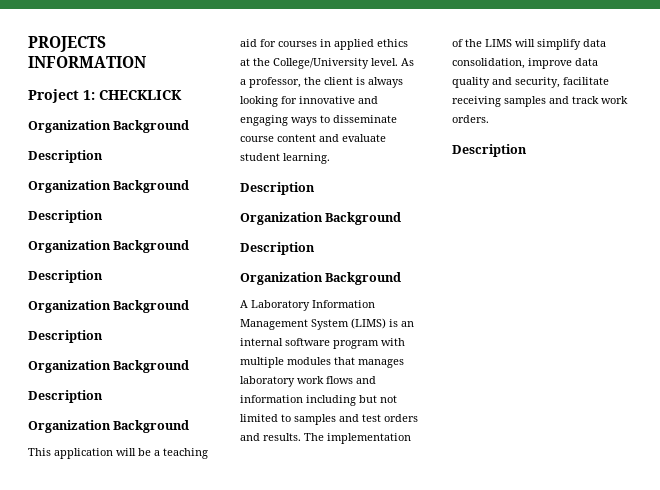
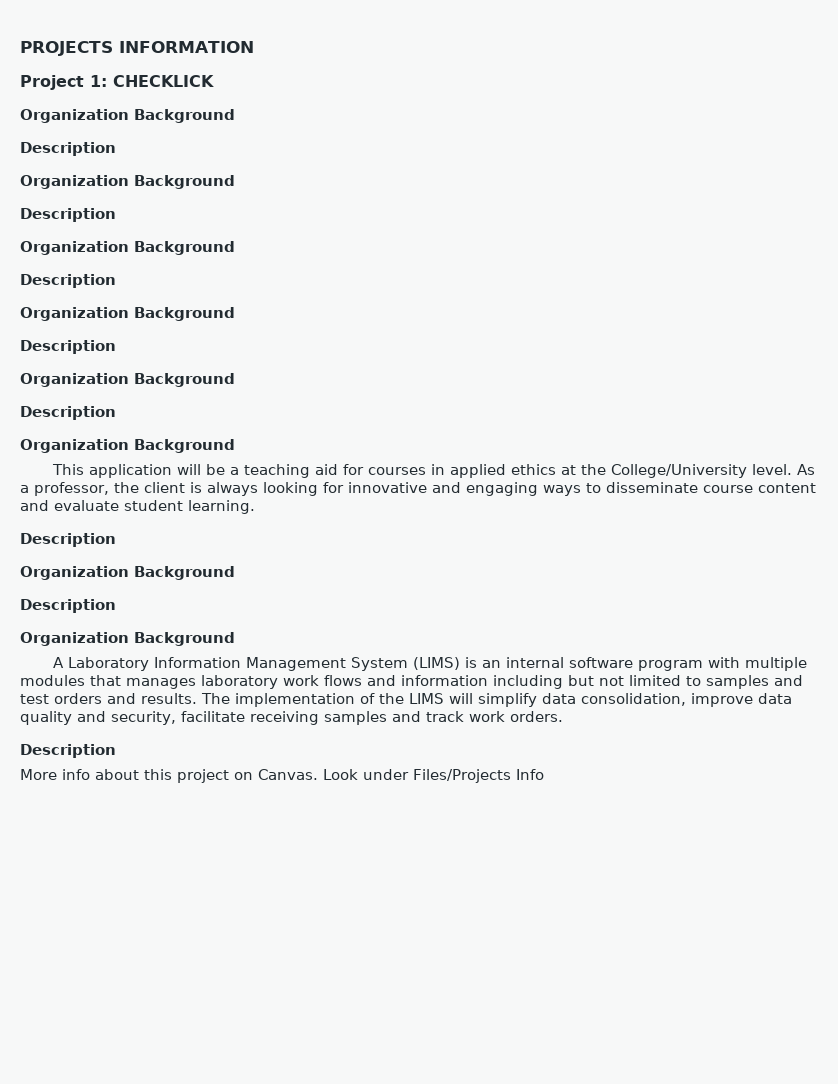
+ More info about this project on Canvas. Look under Files/Projects Info

